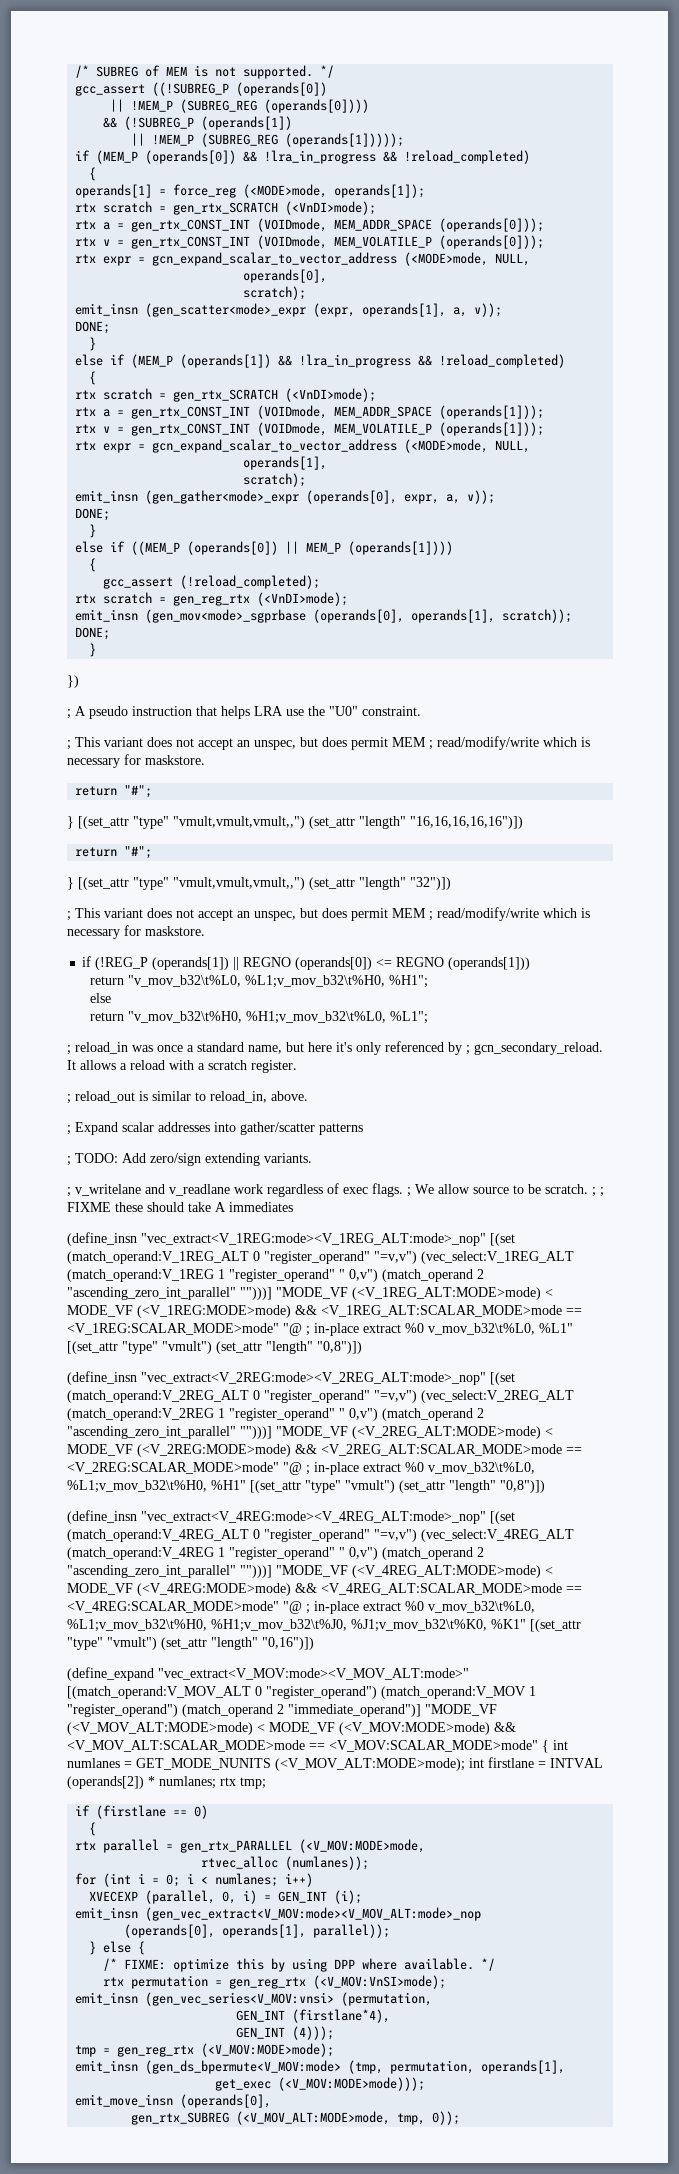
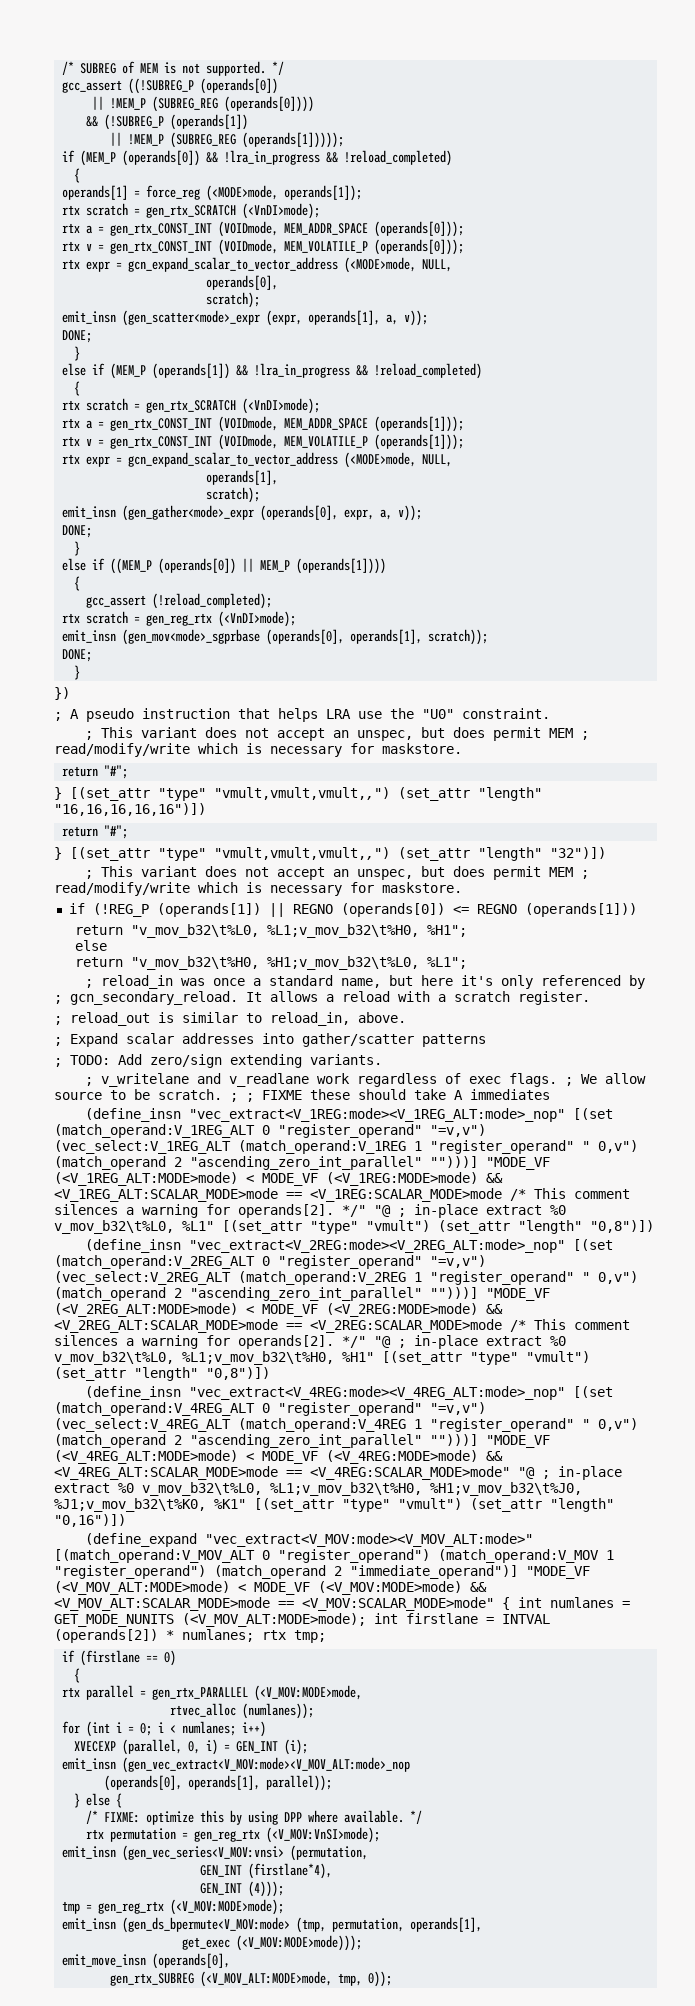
- (define_insn "vec_extract<V_1REG:mode><V_1REG_ALT:mode>_nop" [(set (match_operand:V_1REG_ALT 0 "register_operand" "=v,v") (vec_select:V_1REG_ALT (match_operand:V_1REG 1 "register_operand" " 0,v") (match_operand 2 "ascending_zero_int_parallel" "")))] "MODE_VF (<V_1REG_ALT:MODE>mode) < MODE_VF (<V_1REG:MODE>mode) && <V_1REG_ALT:SCALAR_MODE>mode == <V_1REG:SCALAR_MODE>mode" "@ ; in-place extract %0 v_mov_b32\t%L0, %L1" [(set_attr "type" "vmult") (set_attr "length" "0,8")])
+ (define_insn "vec_extract<V_1REG:mode><V_1REG_ALT:mode>_nop" [(set (match_operand:V_1REG_ALT 0 "register_operand" "=v,v") (vec_select:V_1REG_ALT (match_operand:V_1REG 1 "register_operand" " 0,v") (match_operand 2 "ascending_zero_int_parallel" "")))] "MODE_VF (<V_1REG_ALT:MODE>mode) < MODE_VF (<V_1REG:MODE>mode) && <V_1REG_ALT:SCALAR_MODE>mode == <V_1REG:SCALAR_MODE>mode /* This comment silences a warning for operands[2]. */" "@ ; in-place extract %0 v_mov_b32\t%L0, %L1" [(set_attr "type" "vmult") (set_attr "length" "0,8")])
- (define_insn "vec_extract<V_2REG:mode><V_2REG_ALT:mode>_nop" [(set (match_operand:V_2REG_ALT 0 "register_operand" "=v,v") (vec_select:V_2REG_ALT (match_operand:V_2REG 1 "register_operand" " 0,v") (match_operand 2 "ascending_zero_int_parallel" "")))] "MODE_VF (<V_2REG_ALT:MODE>mode) < MODE_VF (<V_2REG:MODE>mode) && <V_2REG_ALT:SCALAR_MODE>mode == <V_2REG:SCALAR_MODE>mode" "@ ; in-place extract %0 v_mov_b32\t%L0, %L1;v_mov_b32\t%H0, %H1" [(set_attr "type" "vmult") (set_attr "length" "0,8")])
+ (define_insn "vec_extract<V_2REG:mode><V_2REG_ALT:mode>_nop" [(set (match_operand:V_2REG_ALT 0 "register_operand" "=v,v") (vec_select:V_2REG_ALT (match_operand:V_2REG 1 "register_operand" " 0,v") (match_operand 2 "ascending_zero_int_parallel" "")))] "MODE_VF (<V_2REG_ALT:MODE>mode) < MODE_VF (<V_2REG:MODE>mode) && <V_2REG_ALT:SCALAR_MODE>mode == <V_2REG:SCALAR_MODE>mode /* This comment silences a warning for operands[2]. */" "@ ; in-place extract %0 v_mov_b32\t%L0, %L1;v_mov_b32\t%H0, %H1" [(set_attr "type" "vmult") (set_attr "length" "0,8")])

